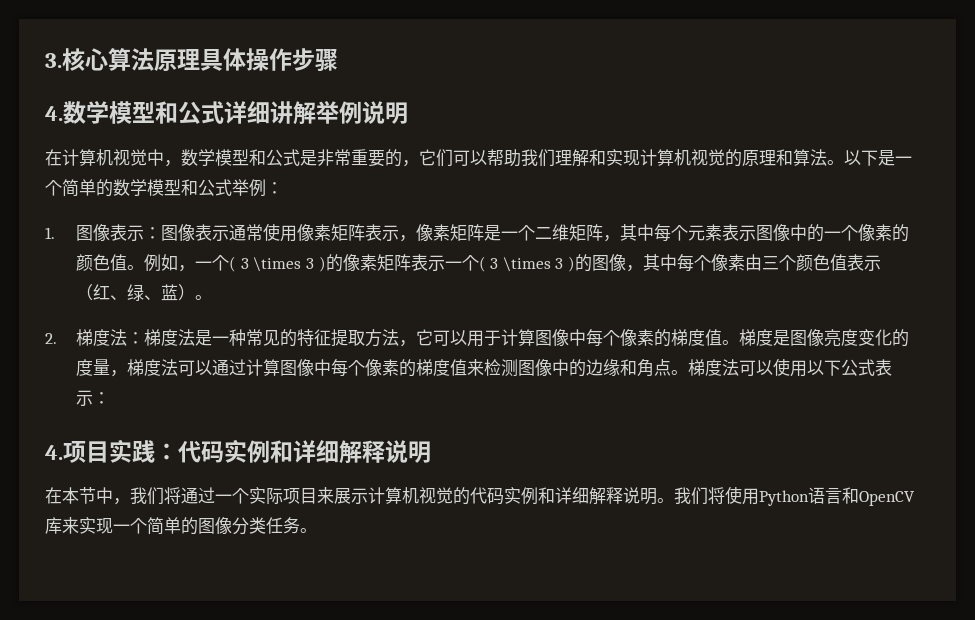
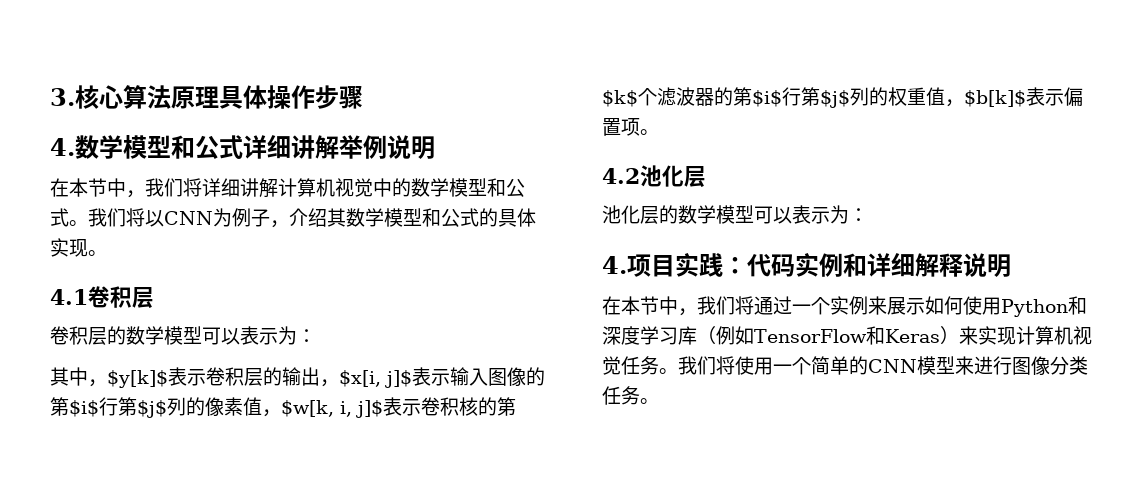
- 在计算机视觉中，数学模型和公式是非常重要的，它们可以帮助我们理解和实现计算机视觉的原理和算法。以下是一个简单的数学模型和公式举例：
- 1.图像表示：图像表示通常使用像素矩阵表示，像素矩阵是一个二维矩阵，其中每个元素表示图像中的一个像素的颜色值。例如，一个( 3 \times 3 )的像素矩阵表示一个( 3 \times 3 )的图像，其中每个像素由三个颜色值表示（红、绿、蓝）。
- 2.梯度法：梯度法是一种常见的特征提取方法，它可以用于计算图像中每个像素的梯度值。梯度是图像亮度变化的度量，梯度法可以通过计算图像中每个像素的梯度值来检测图像中的边缘和角点。梯度法可以使用以下公式表示：
+ 在本节中，我们将详细讲解计算机视觉中的数学模型和公式。我们将以CNN为例子，介绍其数学模型和公式的具体实现。
+ 4.1卷积层
+ 卷积层的数学模型可以表示为：
+ 其中，$y[k]$表示卷积层的输出，$x[i, j]$表示输入图像的第$i$行第$j$列的像素值，$w[k, i, j]$表示卷积核的第$k$个滤波器的第$i$行第$j$列的权重值，$b[k]$表示偏置项。
+ 4.2池化层
+ 池化层的数学模型可以表示为：
- 在本节中，我们将通过一个实际项目来展示计算机视觉的代码实例和详细解释说明。我们将使用Python语言和OpenCV库来实现一个简单的图像分类任务。
+ 在本节中，我们将通过一个实例来展示如何使用Python和深度学习库（例如TensorFlow和Keras）来实现计算机视觉任务。我们将使用一个简单的CNN模型来进行图像分类任务。

